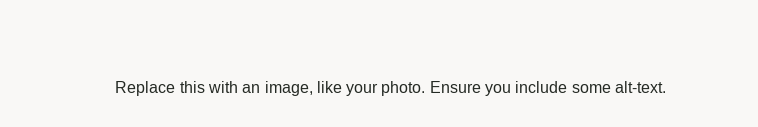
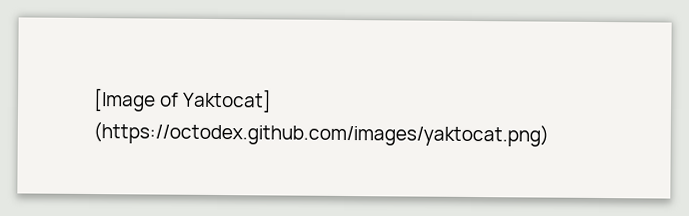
- Replace this with an image, like your photo. Ensure you include some alt-text.
+ [Image of Yaktocat] (https://octodex.github.com/images/yaktocat.png)

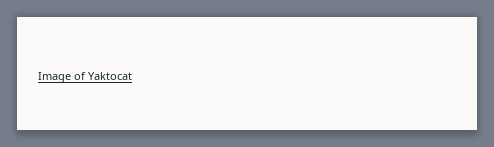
- [Image of Yaktocat] (https://octodex.github.com/images/yaktocat.png)
+ Image of Yaktocat

